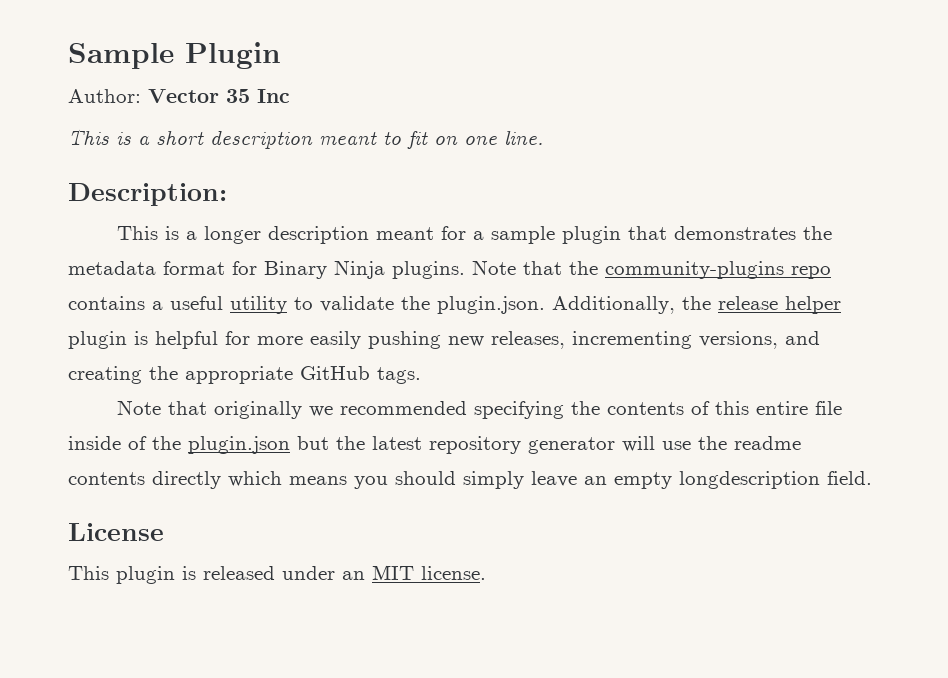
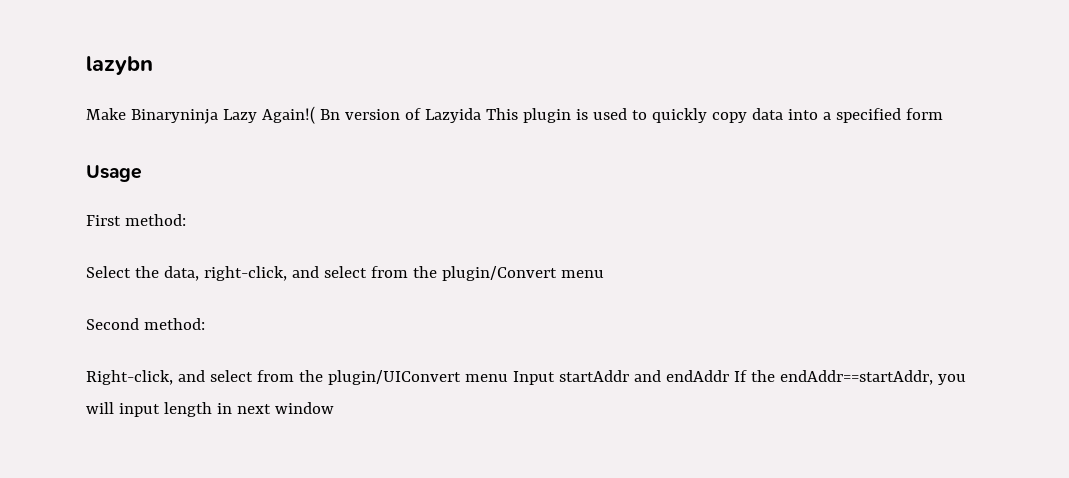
- Sample Plugin
- Author: Vector 35 Inc
- This is a short description meant to fit on one line.
- Description:
- This is a longer description meant for a sample plugin that demonstrates the metadata format for Binary Ninja plugins. Note that the community-plugins repo contains a useful utility to validate the plugin.json. Additionally, the release helper plugin is helpful for more easily pushing new releases, incrementing versions, and creating the appropriate GitHub tags.
- Note that originally we recommended specifying the contents of this entire file inside of the plugin.json but the latest repository generator will use the readme contents directly which means you should simply leave an empty longdescription field.
- License
- This plugin is released under an MIT license.
+ lazybn
+ Make Binaryninja Lazy Again!( Bn version of Lazyida This plugin is used to quickly copy data into a specified form
+ Usage
+ First method:
+ Select the data, right-click, and select from the plugin/Convert menu
+ Second method:
+ Right-click, and select from the plugin/UIConvert menu Input startAddr and endAddr If the endAddr==startAddr, you will input length in next window

